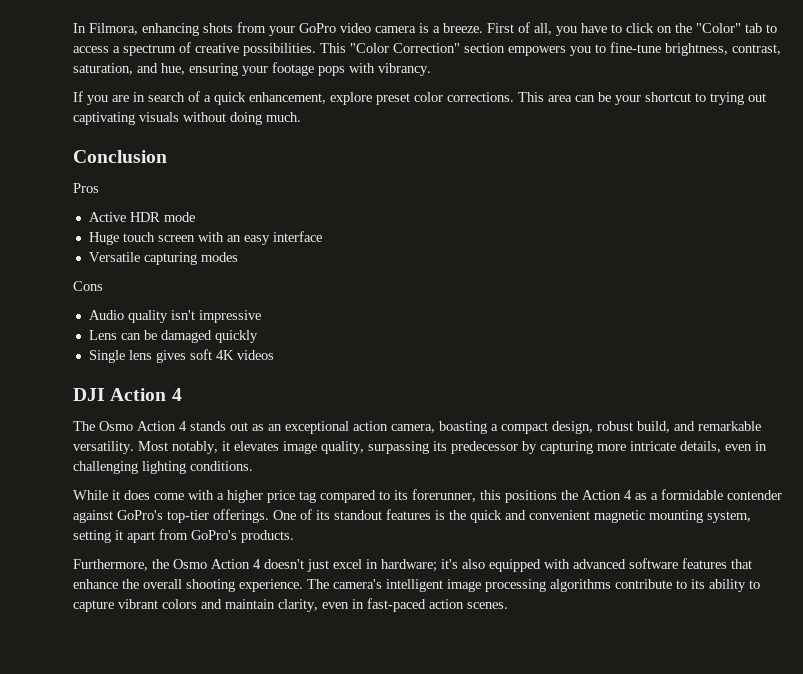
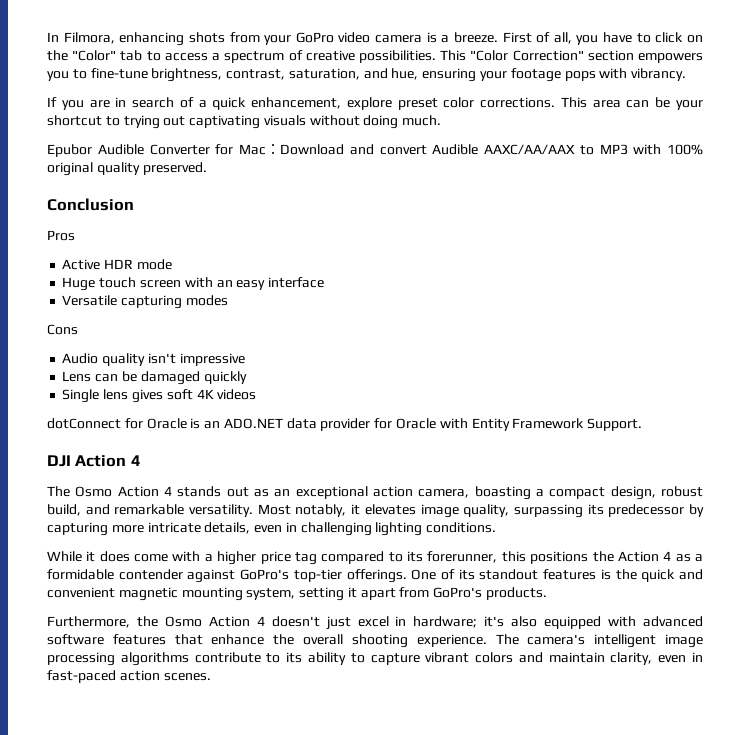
+ Epubor Audible Converter for Mac：Download and convert Audible AAXC/AA/AAX to MP3 with 100% original quality preserved.
+ dotConnect for Oracle is an ADO.NET data provider for Oracle with Entity Framework Support.

